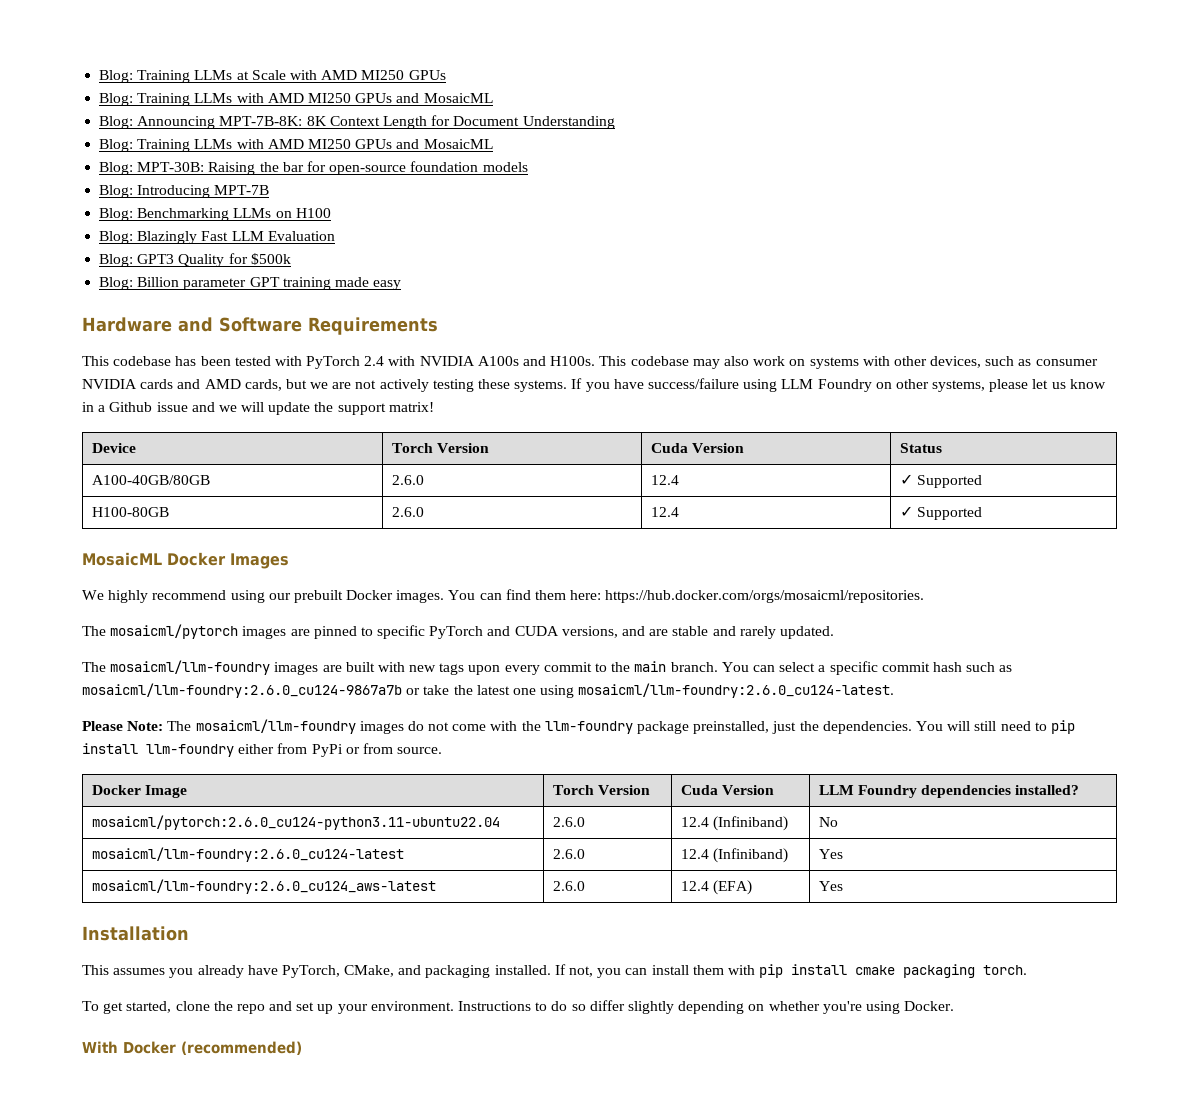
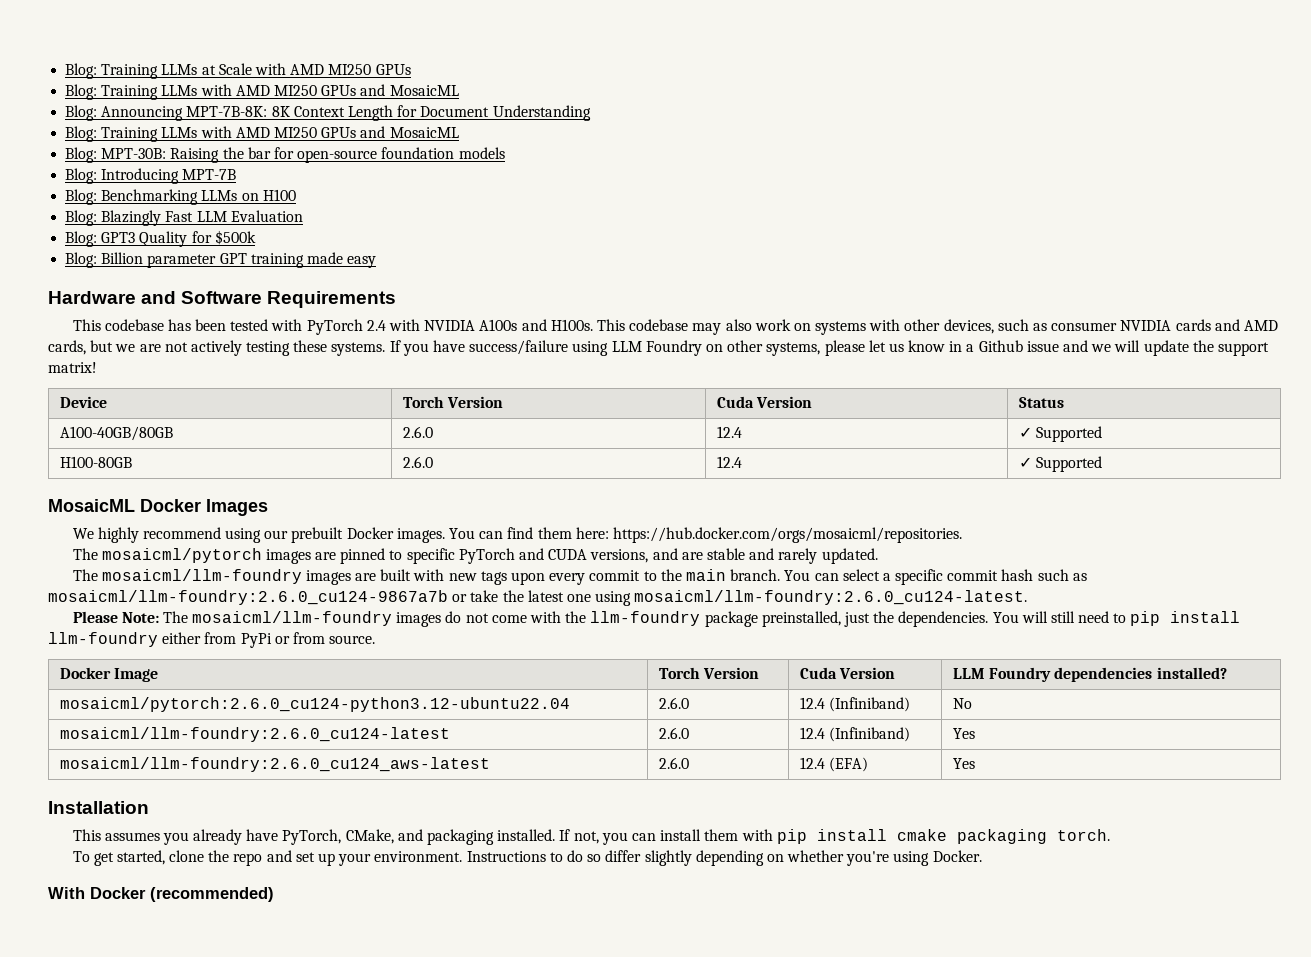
- mosaicml/pytorch:2.6.0_cu124-python3.11-ubuntu22.04 | 2.6.0 | 12.4 (Infiniband) | No
+ mosaicml/pytorch:2.6.0_cu124-python3.12-ubuntu22.04 | 2.6.0 | 12.4 (Infiniband) | No

